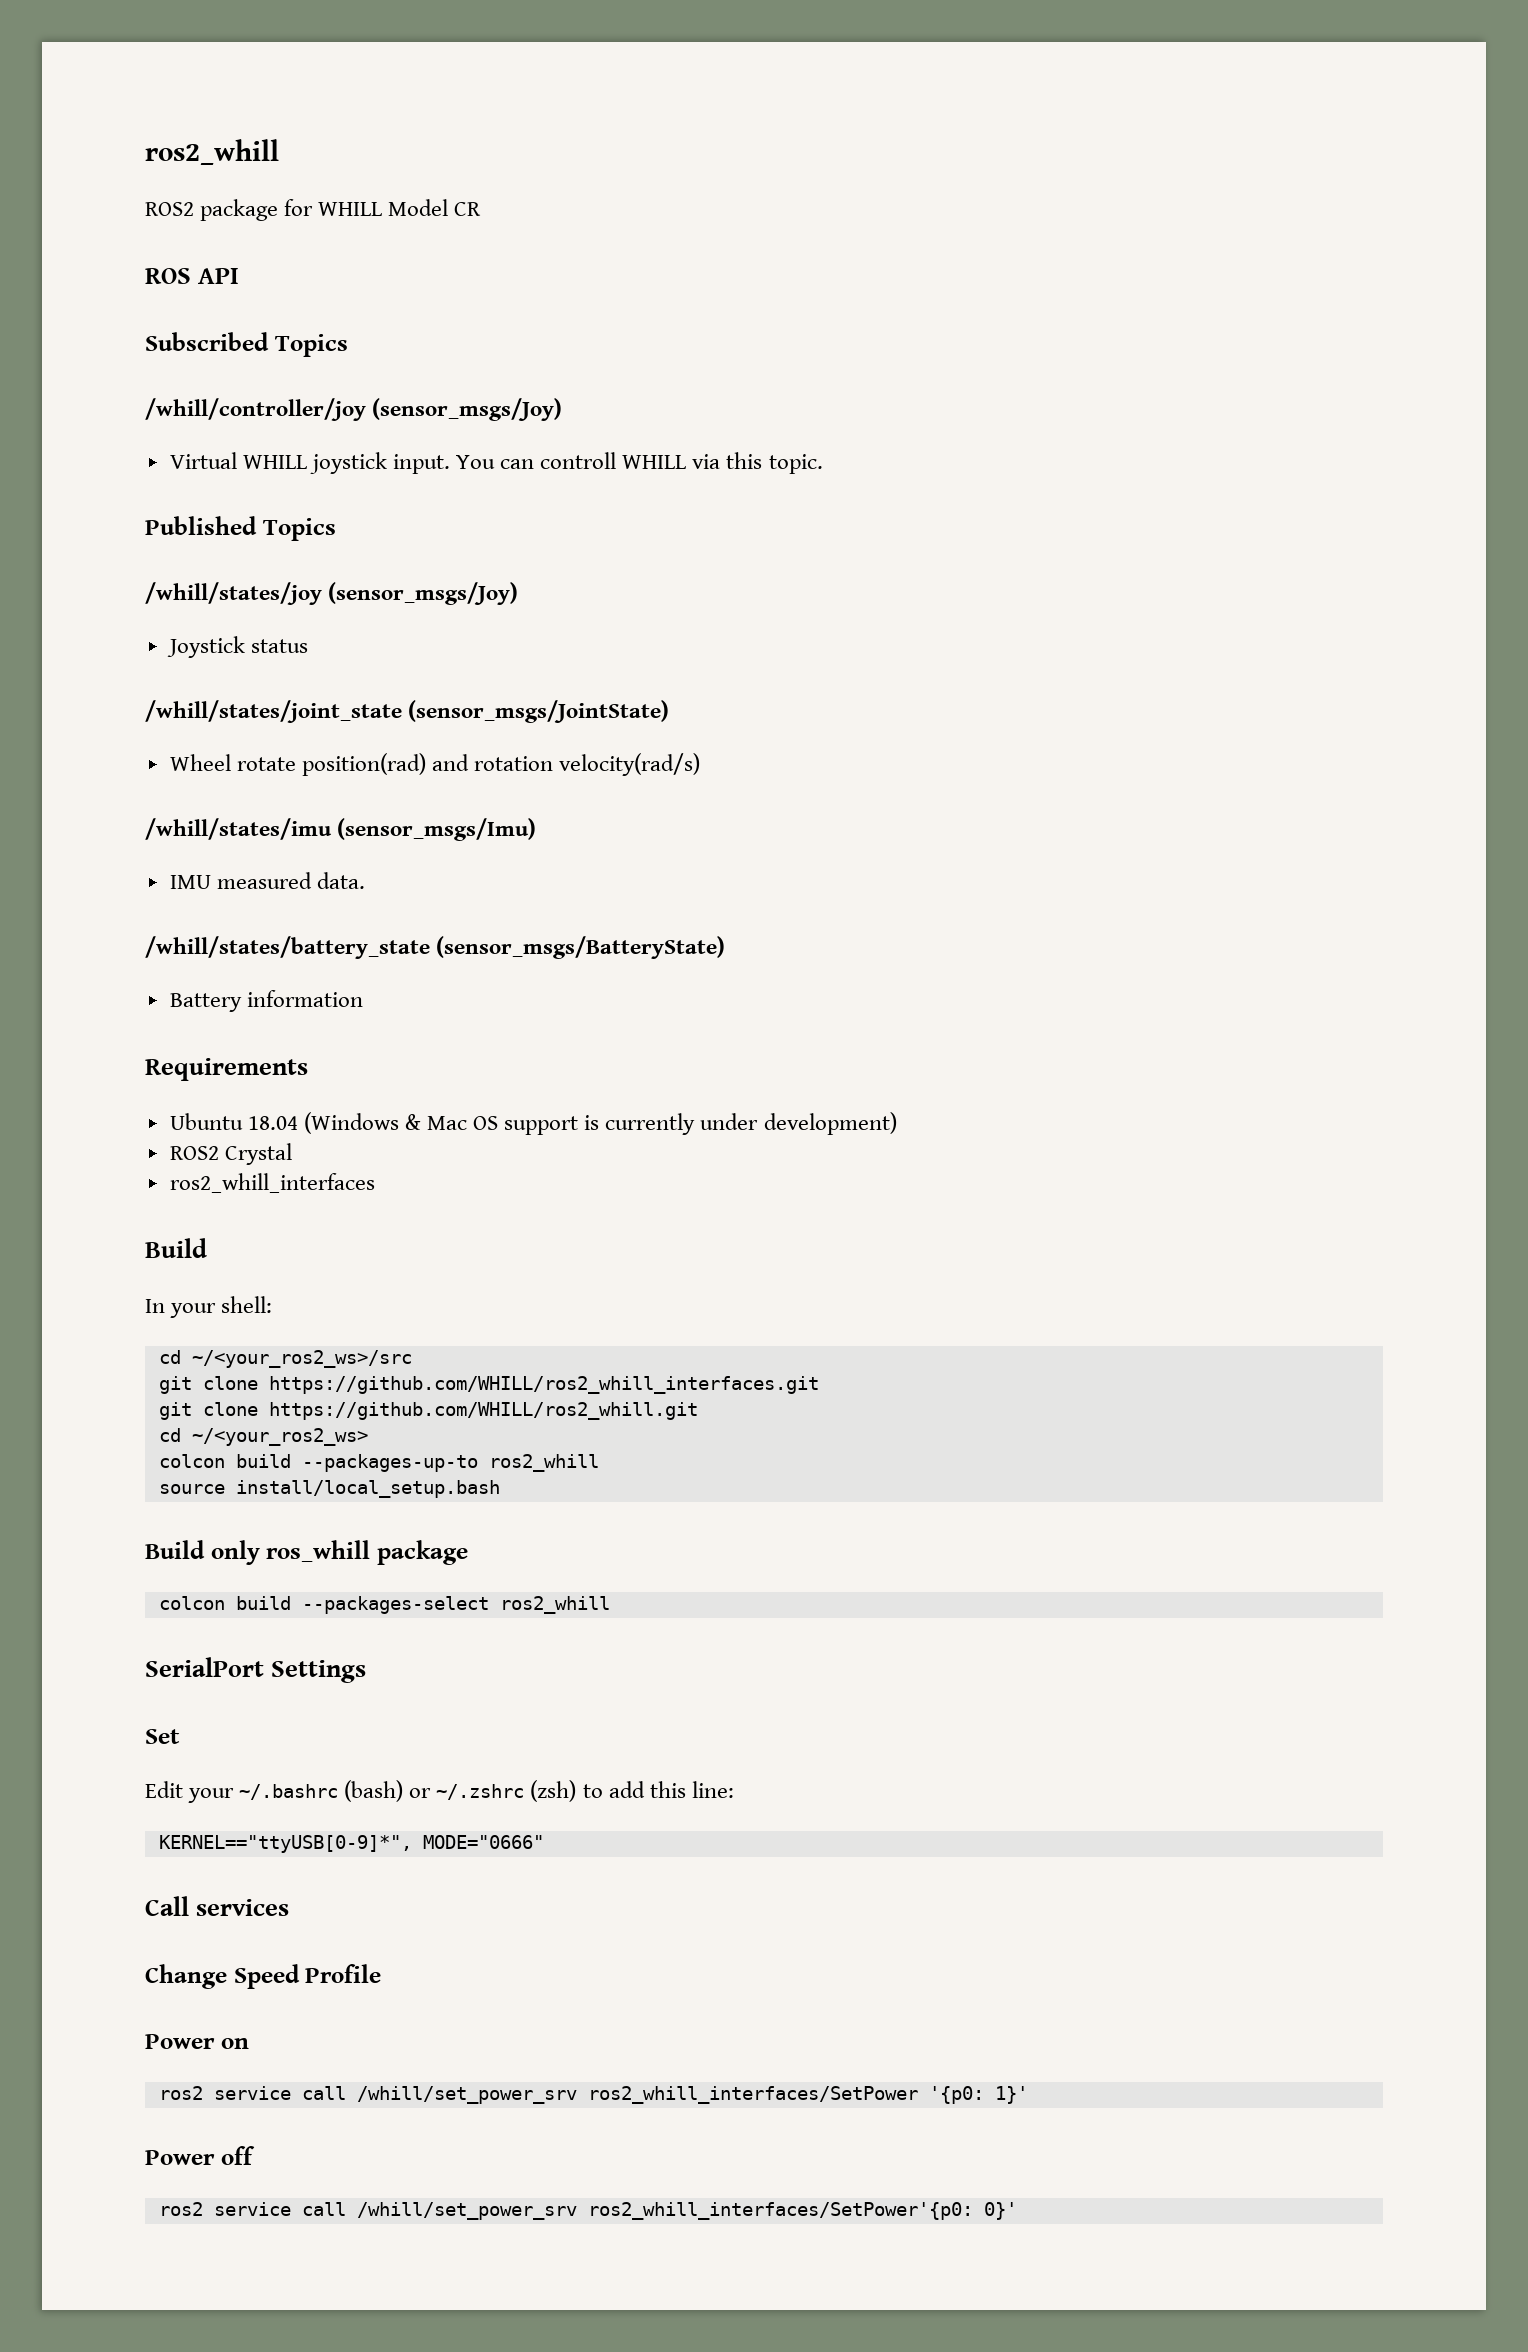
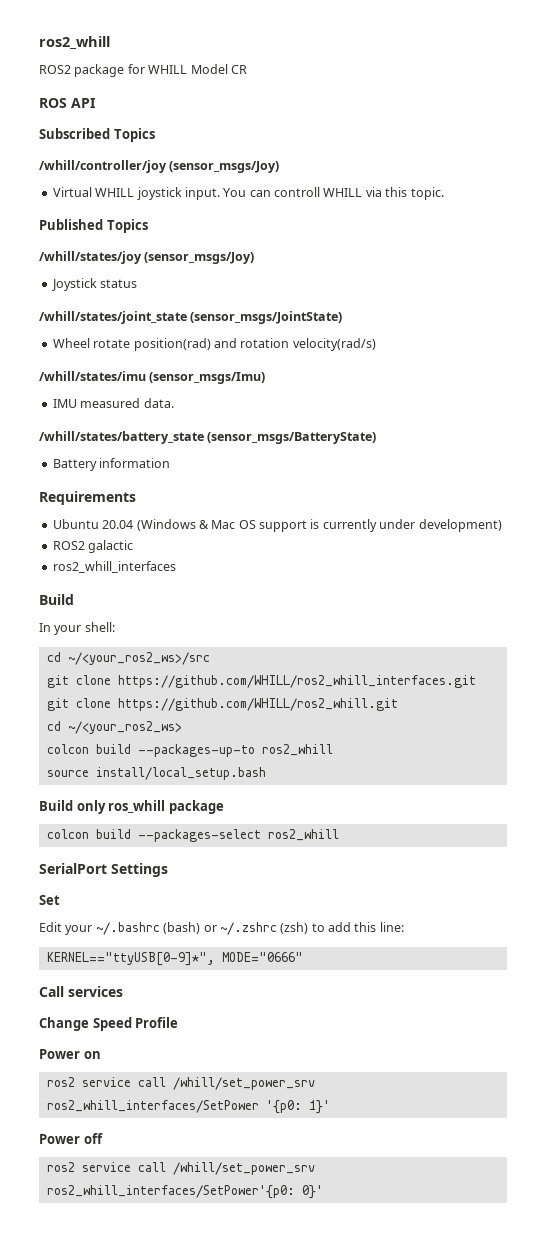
- Ubuntu 18.04 (Windows & Mac OS support is currently under development)
+ Ubuntu 20.04 (Windows & Mac OS support is currently under development)
- ROS2 Crystal
+ ROS2 galactic

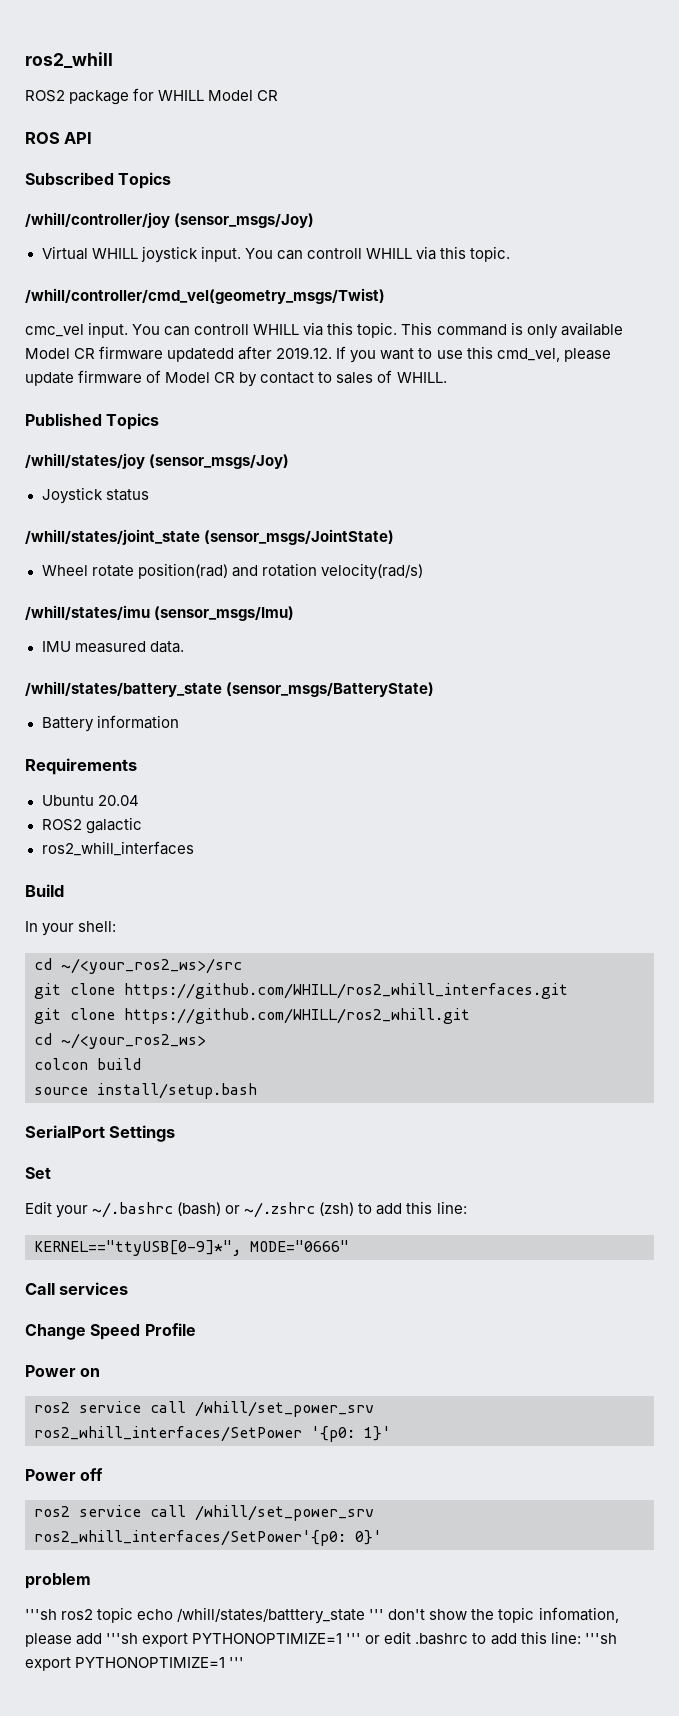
+ /whill/controller/cmd_vel(geometry_msgs/Twist)
+ cmc_vel input. You can controll WHILL via this topic. This command is only available Model CR firmware updatedd after 2019.12. If you want to use this cmd_vel, please update firmware of Model CR by contact to sales of WHILL.
- Ubuntu 20.04 (Windows & Mac OS support is currently under development)
+ Ubuntu 20.04
- colcon build --packages-up-to ros2_whill
+ colcon build
- source install/local_setup.bash
- Build only ros_whill package
- colcon build --packages-select ros2_whill
+ source install/setup.bash
+ problem
+ '''sh ros2 topic echo /whill/states/batttery_state ''' don't show the topic infomation, please add '''sh export PYTHONOPTIMIZE=1 ''' or edit .bashrc to add this line: '''sh export PYTHONOPTIMIZE=1 '''

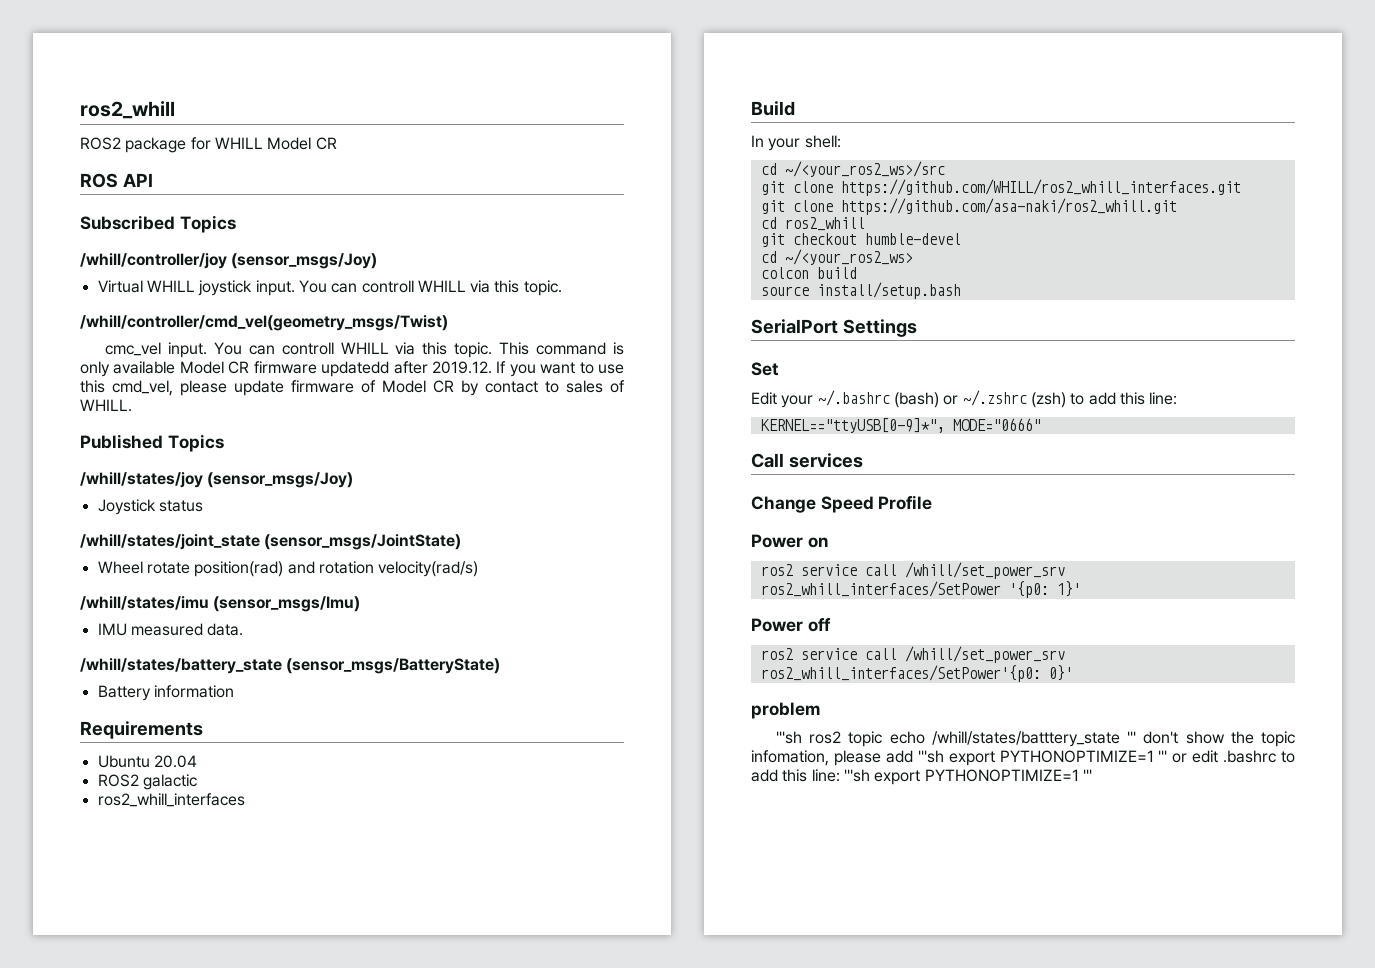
- git clone https://github.com/WHILL/ros2_whill.git
+ git clone https://github.com/asa-naki/ros2_whill.git
+ cd ros2_whill
+ git checkout humble-devel

